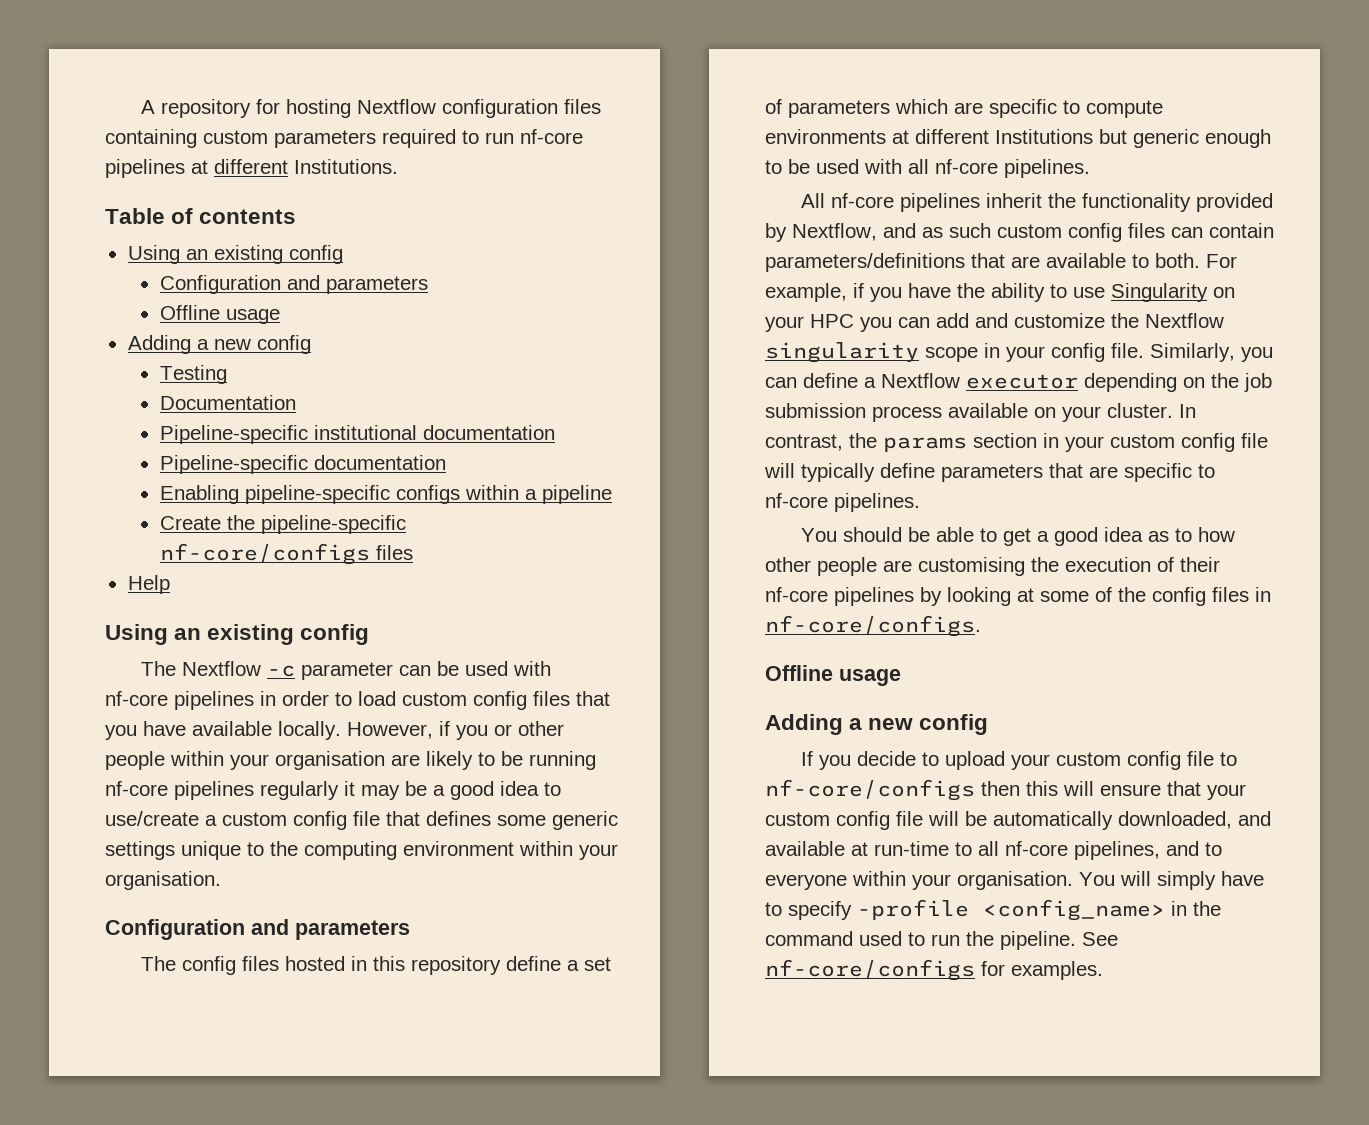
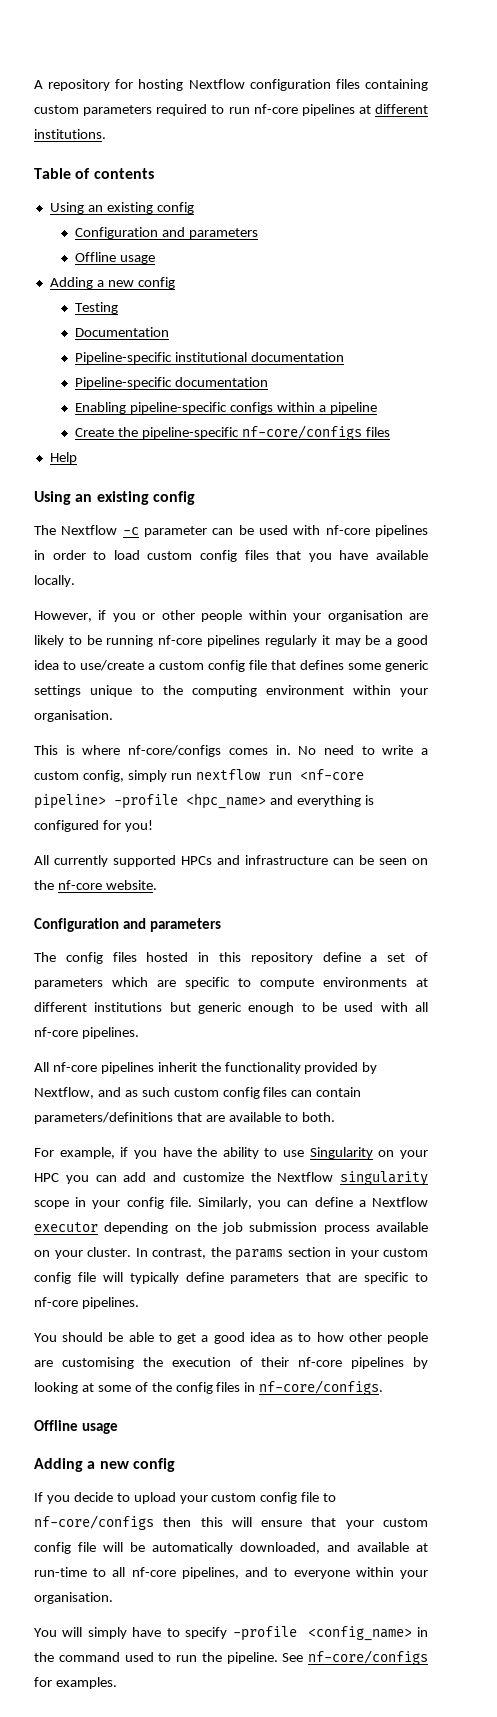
- A repository for hosting Nextflow configuration files containing custom parameters required to run nf-core pipelines at different Institutions.
+ A repository for hosting Nextflow configuration files containing custom parameters required to run nf-core pipelines at different institutions.
- The Nextflow -c parameter can be used with nf-core pipelines in order to load custom config files that you have available locally. However, if you or other people within your organisation are likely to be running nf-core pipelines regularly it may be a good idea to use/create a custom config file that defines some generic settings unique to the computing environment within your organisation.
+ The Nextflow -c parameter can be used with nf-core pipelines in order to load custom config files that you have available locally.
+ However, if you or other people within your organisation are likely to be running nf-core pipelines regularly it may be a good idea to use/create a custom config file that defines some generic settings unique to the computing environment within your organisation.
+ This is where nf-core/configs comes in. No need to write a custom config, simply run nextflow run <nf-core pipeline> -profile <hpc_name> and everything is configured for you!
+ All currently supported HPCs and infrastructure can be seen on the nf-core website.
- The config files hosted in this repository define a set of parameters which are specific to compute environments at different Institutions but generic enough to be used with all nf-core pipelines.
+ The config files hosted in this repository define a set of parameters which are specific to compute environments at different institutions but generic enough to be used with all nf-core pipelines.
- All nf-core pipelines inherit the functionality provided by Nextflow, and as such custom config files can contain parameters/definitions that are available to both. For example, if you have the ability to use Singularity on your HPC you can add and customize the Nextflow singularity scope in your config file.
+ All nf-core pipelines inherit the functionality provided by Nextflow, and as such custom config files can contain parameters/definitions that are available to both.
+ For example, if you have the ability to use Singularity on your HPC you can add and customize the Nextflow singularity scope in your config file.
- If you decide to upload your custom config file to nf-core/configs then this will ensure that your custom config file will be automatically downloaded, and available at run-time to all nf-core pipelines, and to everyone within your organisation. You will simply have to specify -profile <config_name> in the command used to run the pipeline.
+ If you decide to upload your custom config file to nf-core/configs then this will ensure that your custom config file will be automatically downloaded, and available at run-time to all nf-core pipelines, and to everyone within your organisation.
+ You will simply have to specify -profile <config_name> in the command used to run the pipeline.

